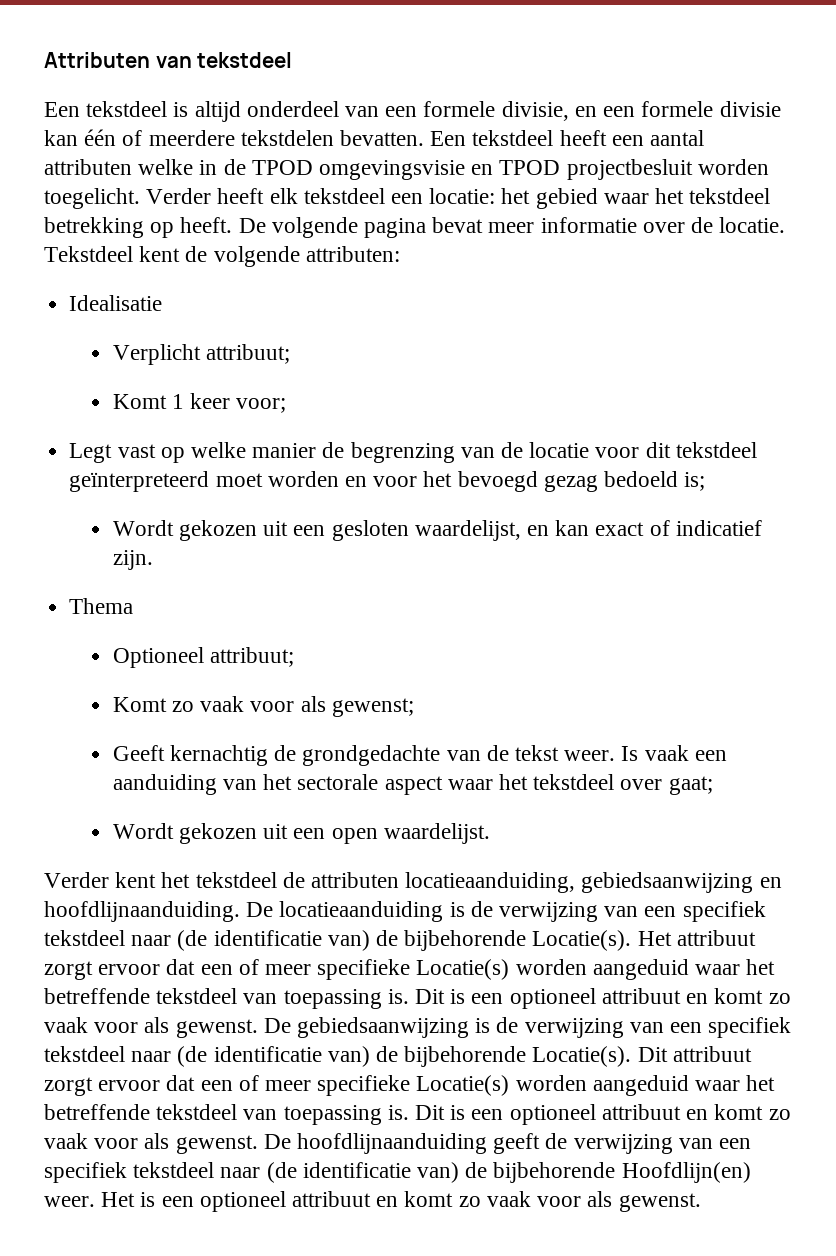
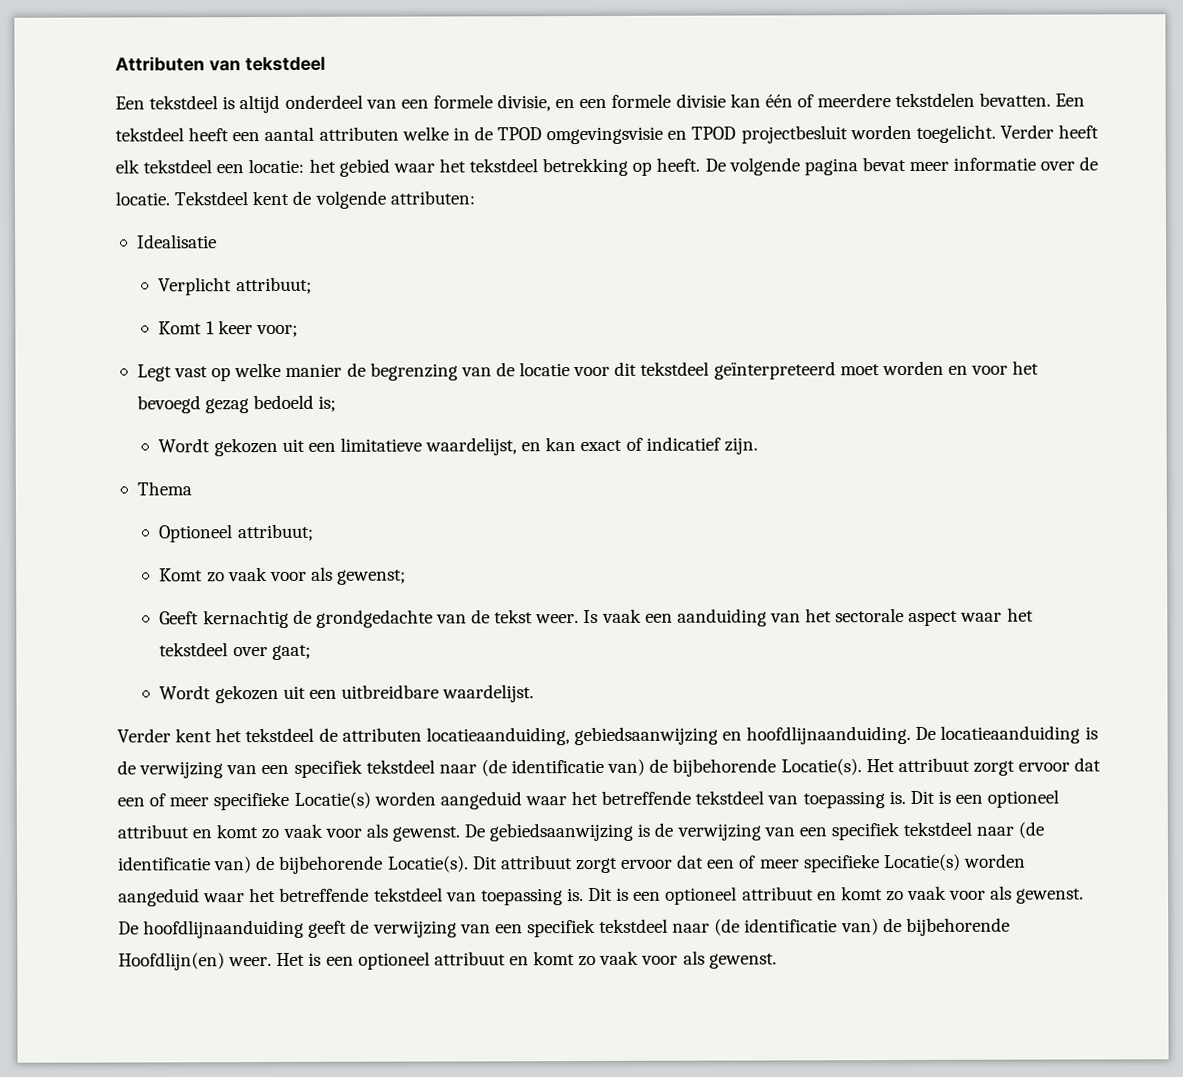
- Wordt gekozen uit een gesloten waardelijst, en kan exact of indicatief zijn.
+ Wordt gekozen uit een limitatieve waardelijst, en kan exact of indicatief zijn.
- Wordt gekozen uit een open waardelijst.
+ Wordt gekozen uit een uitbreidbare waardelijst.

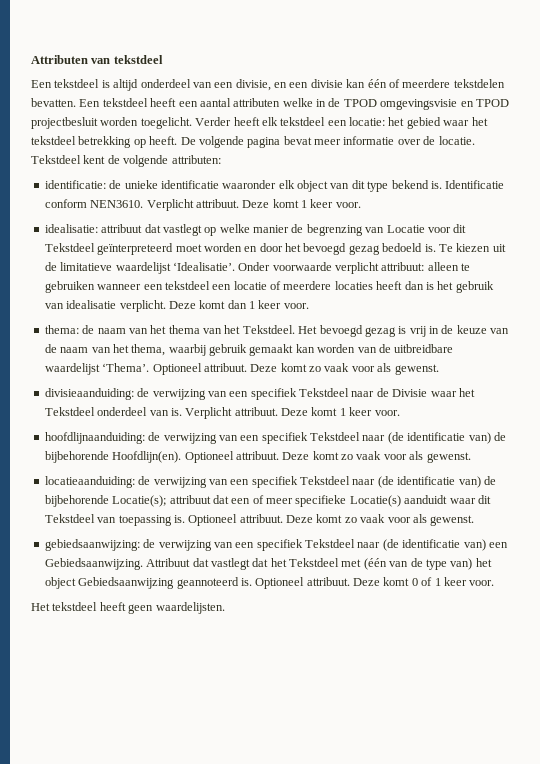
- Een tekstdeel is altijd onderdeel van een formele divisie, en een formele divisie kan één of meerdere tekstdelen bevatten.
+ Een tekstdeel is altijd onderdeel van een divisie, en een divisie kan één of meerdere tekstdelen bevatten.
- Idealisatie
- Verplicht attribuut;
- Komt 1 keer voor;
- Legt vast op welke manier de begrenzing van de locatie voor dit tekstdeel geïnterpreteerd moet worden en voor het bevoegd gezag bedoeld is;
- Wordt gekozen uit een limitatieve waardelijst, en kan exact of indicatief zijn.
- Thema
- Optioneel attribuut;
- Komt zo vaak voor als gewenst;
- Geeft kernachtig de grondgedachte van de tekst weer. Is vaak een aanduiding van het sectorale aspect waar het tekstdeel over gaat;
- Wordt gekozen uit een uitbreidbare waardelijst.
- Verder kent het tekstdeel de attributen locatieaanduiding, gebiedsaanwijzing en hoofdlijnaanduiding. De locatieaanduiding is de verwijzing van een specifiek tekstdeel naar (de identificatie van) de bijbehorende Locatie(s). Het attribuut zorgt ervoor dat een of meer specifieke Locatie(s) worden aangeduid waar het betreffende tekstdeel van toepassing is. Dit is een optioneel attribuut en komt zo vaak voor als gewenst. De gebiedsaanwijzing is de verwijzing van een specifiek tekstdeel naar (de identificatie van) de bijbehorende Locatie(s). Dit attribuut zorgt ervoor dat een of meer specifieke Locatie(s) worden aangeduid waar het betreffende tekstdeel van toepassing is. Dit is een optioneel attribuut en komt zo vaak voor als gewenst. De hoofdlijnaanduiding geeft de verwijzing van een specifiek tekstdeel naar (de identificatie van) de bijbehorende Hoofdlijn(en) weer. Het is een optioneel attribuut en komt zo vaak voor als gewenst.
+ identificatie: de unieke identificatie waaronder elk object van dit type bekend is. Identificatie conform NEN3610. Verplicht attribuut. Deze komt 1 keer voor.
+ idealisatie: attribuut dat vastlegt op welke manier de begrenzing van Locatie voor dit Tekstdeel geïnterpreteerd moet worden en door het bevoegd gezag bedoeld is. Te kiezen uit de limitatieve waardelijst ‘Idealisatie’. Onder voorwaarde verplicht attribuut: alleen te gebruiken wanneer een tekstdeel een locatie of meerdere locaties heeft dan is het gebruik van idealisatie verplicht. Deze komt dan 1 keer voor.
+ thema: de naam van het thema van het Tekstdeel. Het bevoegd gezag is vrij in de keuze van de naam van het thema, waarbij gebruik gemaakt kan worden van de uitbreidbare waardelijst ‘Thema’. Optioneel attribuut. Deze komt zo vaak voor als gewenst.
+ divisieaanduiding: de verwijzing van een specifiek Tekstdeel naar de Divisie waar het Tekstdeel onderdeel van is. Verplicht attribuut. Deze komt 1 keer voor.
+ hoofdlijnaanduiding: de verwijzing van een specifiek Tekstdeel naar (de identificatie van) de bijbehorende Hoofdlijn(en). Optioneel attribuut. Deze komt zo vaak voor als gewenst.
+ locatieaanduiding: de verwijzing van een specifiek Tekstdeel naar (de identificatie van) de bijbehorende Locatie(s); attribuut dat een of meer specifieke Locatie(s) aanduidt waar dit Tekstdeel van toepassing is. Optioneel attribuut. Deze komt zo vaak voor als gewenst.
+ gebiedsaanwijzing: de verwijzing van een specifiek Tekstdeel naar (de identificatie van) een Gebiedsaanwijzing. Attribuut dat vastlegt dat het Tekstdeel met (één van de type van) het object Gebiedsaanwijzing geannoteerd is. Optioneel attribuut. Deze komt 0 of 1 keer voor.
+ Het tekstdeel heeft geen waardelijsten.

